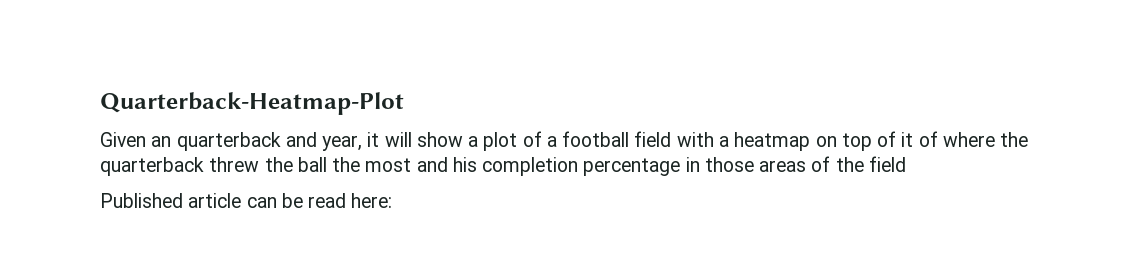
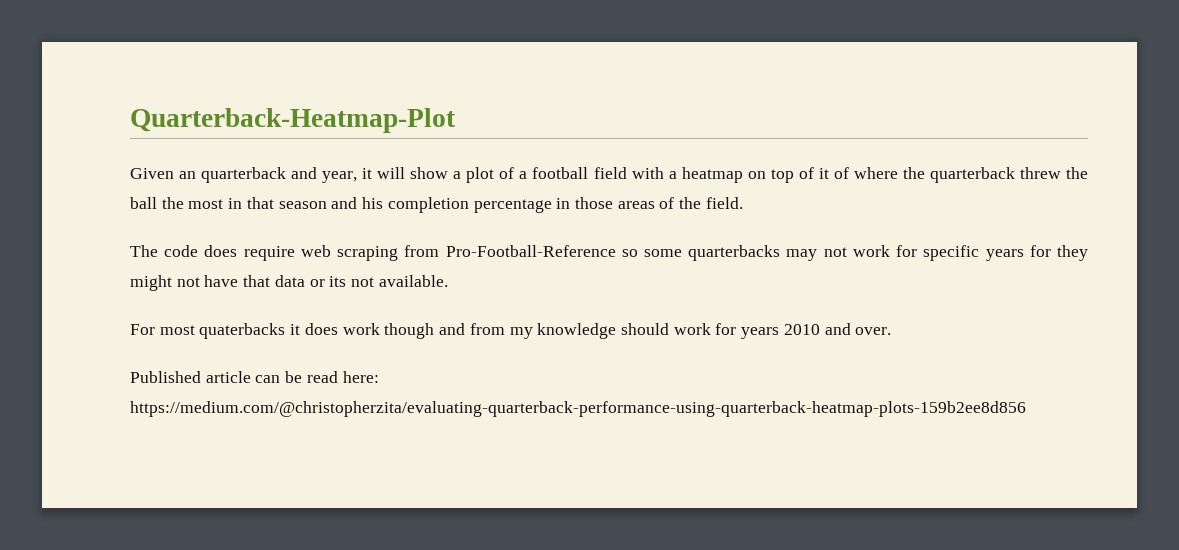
- Given an quarterback and year, it will show a plot of a football field with a heatmap on top of it of where the quarterback threw the ball the most and his completion percentage in those areas of the field
+ Given an quarterback and year, it will show a plot of a football field with a heatmap on top of it of where the quarterback threw the ball the most in that season and his completion percentage in those areas of the field.
+ The code does require web scraping from Pro-Football-Reference so some quarterbacks may not work for specific years for they might not have that data or its not available.
+ For most quaterbacks it does work though and from my knowledge should work for years 2010 and over.
- Published article can be read here:
+ Published article can be read here: https://medium.com/@christopherzita/evaluating-quarterback-performance-using-quarterback-heatmap-plots-159b2ee8d856

